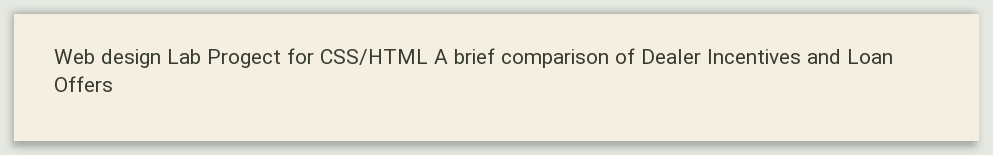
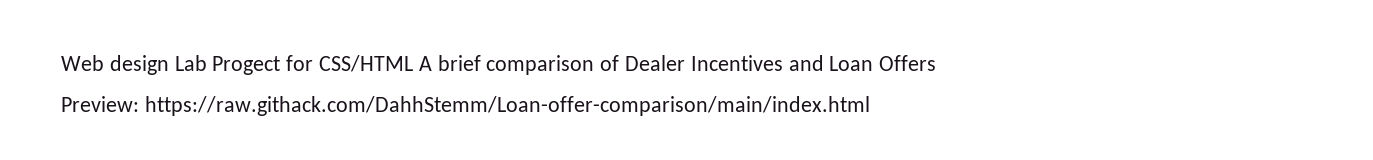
+ Preview: https://raw.githack.com/DahhStemm/Loan-offer-comparison/main/index.html

